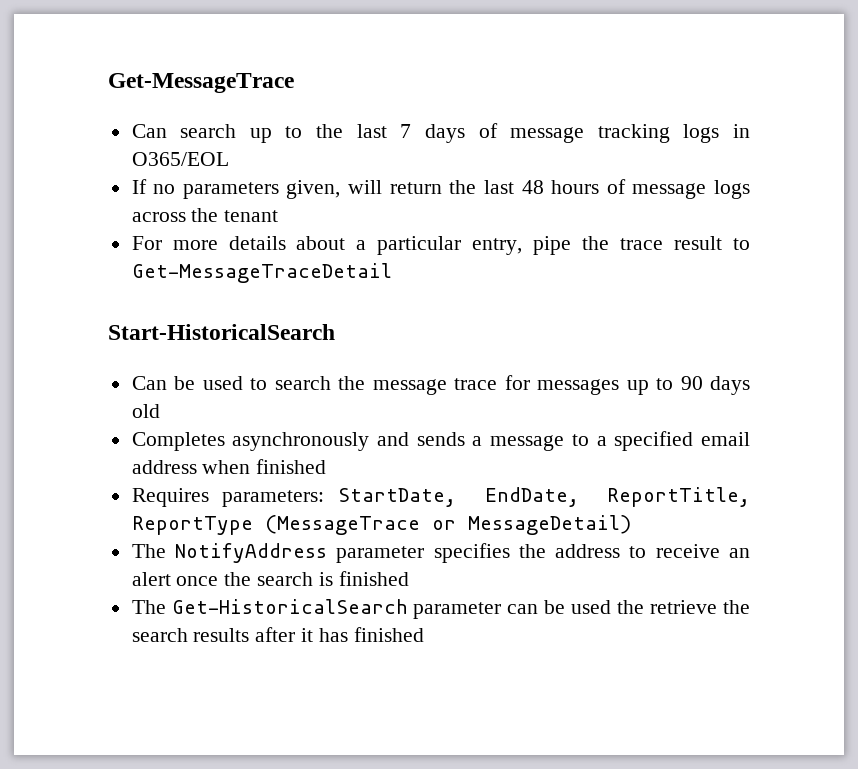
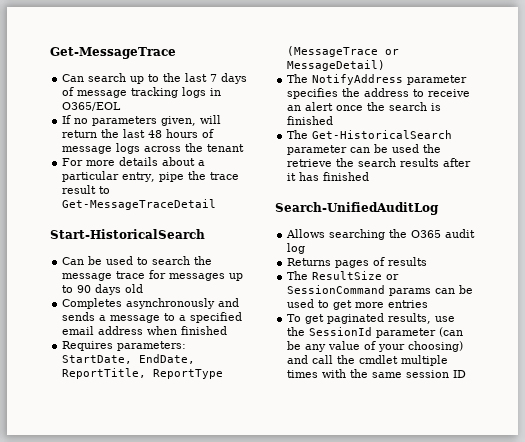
+ Search-UnifiedAuditLog
+ Allows searching the O365 audit log
+ Returns pages of results
+ The ResultSize or SessionCommand params can be used to get more entries
+ To get paginated results, use the SessionId parameter (can be any value of your choosing) and call the cmdlet multiple times with the same session ID

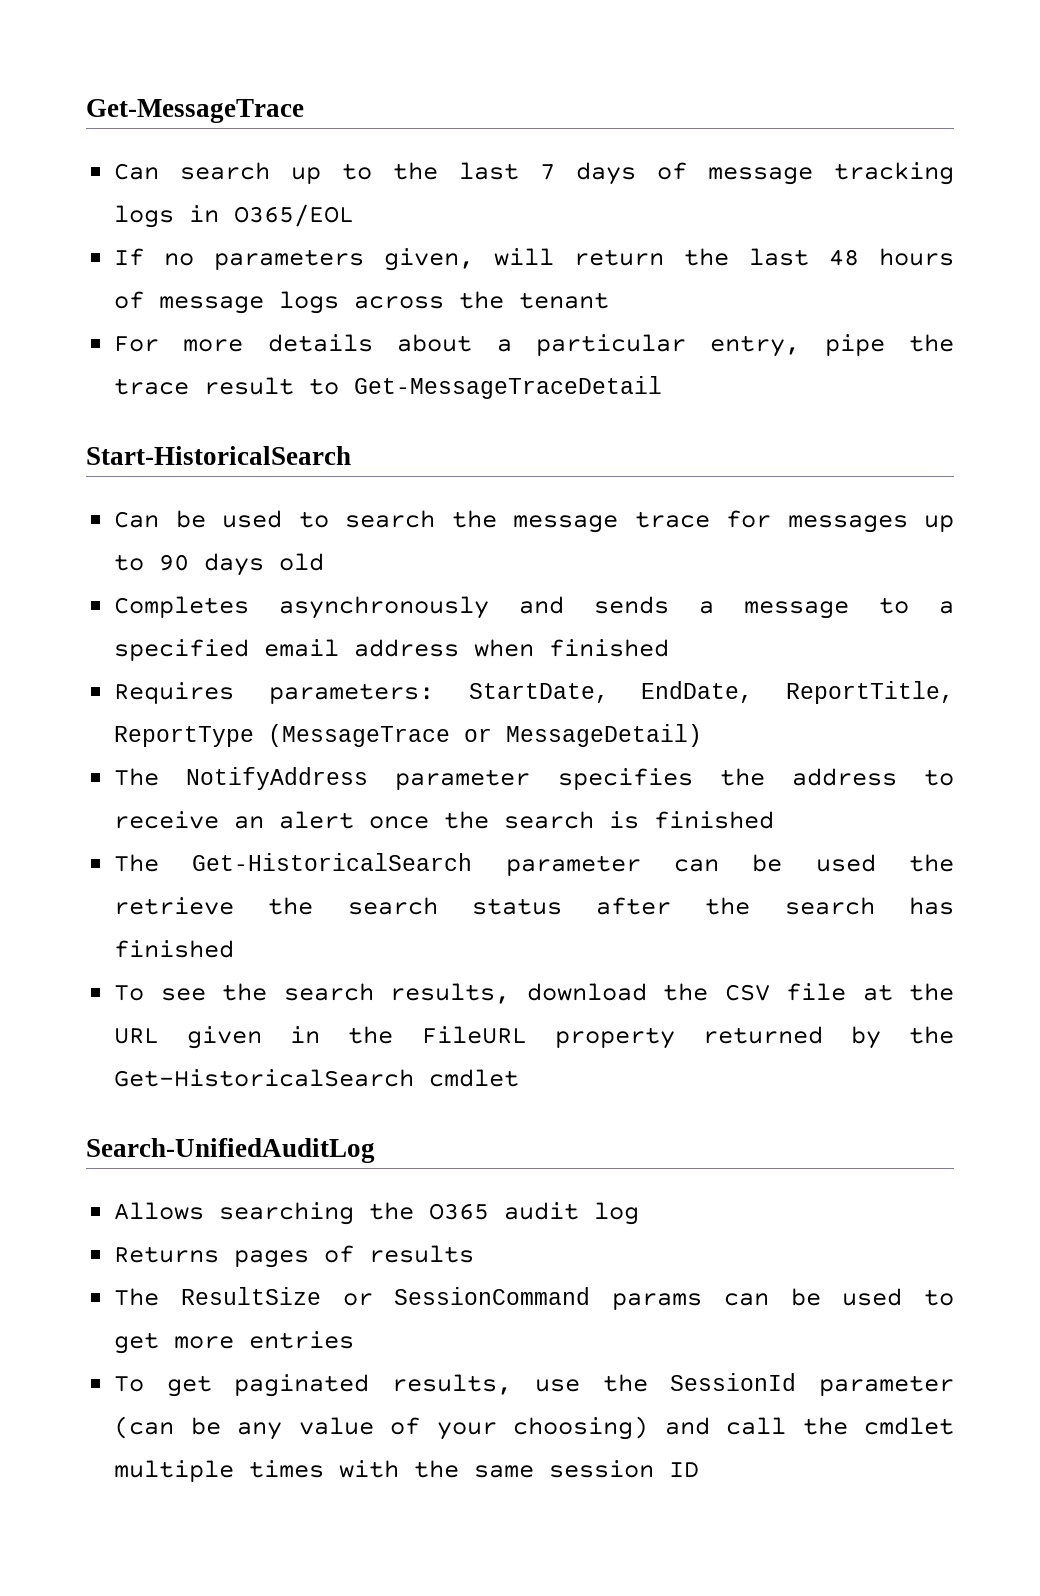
- The Get-HistoricalSearch parameter can be used the retrieve the search results after it has finished
+ The Get-HistoricalSearch parameter can be used the retrieve the search status after the search has finished
+ To see the search results, download the CSV file at the URL given in the FileURL property returned by the Get-HistoricalSearch cmdlet

